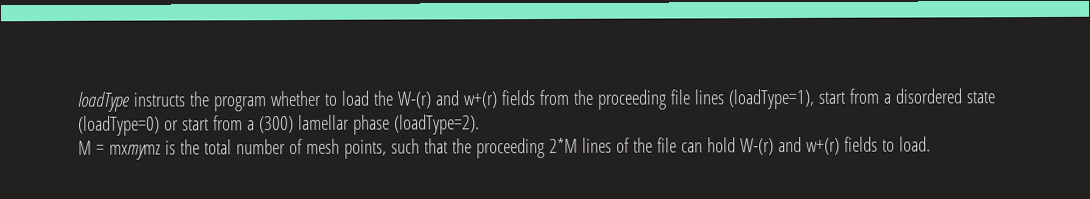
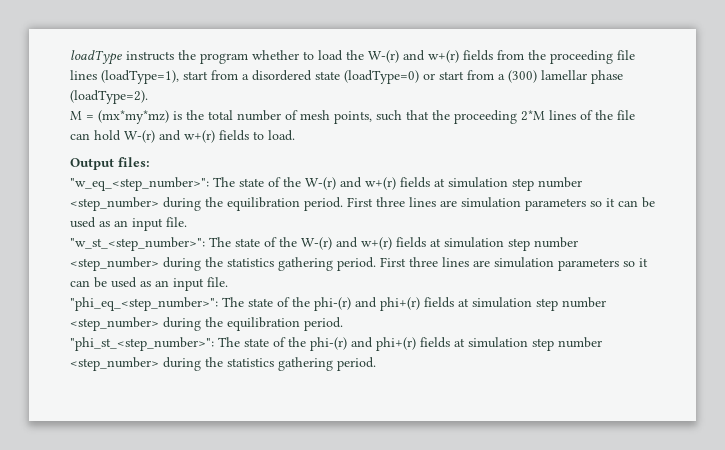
- M = mxmymz is the total number of mesh points, such that the proceeding 2*M lines of the file can hold W-(r) and w+(r) fields to load.
+ M = (mx*my*mz) is the total number of mesh points, such that the proceeding 2*M lines of the file can hold W-(r) and w+(r) fields to load.
+ Output files:
+ "w_eq_<step_number>": The state of the W-(r) and w+(r) fields at simulation step number <step_number> during the equilibration period. First three lines are simulation parameters so it can be used as an input file.
+ "w_st_<step_number>": The state of the W-(r) and w+(r) fields at simulation step number <step_number> during the statistics gathering period. First three lines are simulation parameters so it can be used as an input file.
+ "phi_eq_<step_number>": The state of the phi-(r) and phi+(r) fields at simulation step number <step_number> during the equilibration period.
+ "phi_st_<step_number>": The state of the phi-(r) and phi+(r) fields at simulation step number <step_number> during the statistics gathering period.

